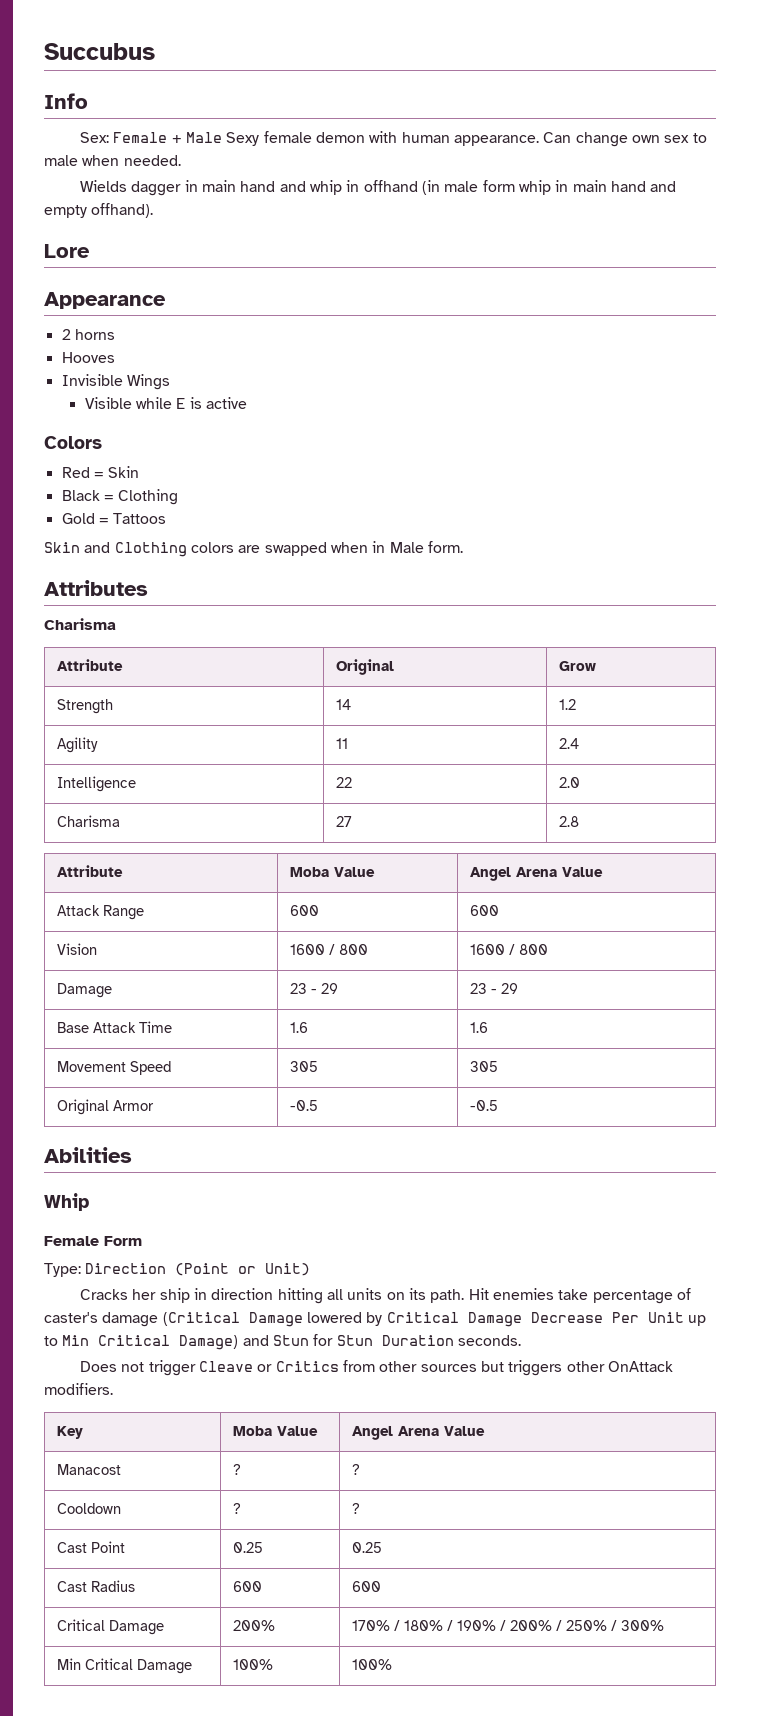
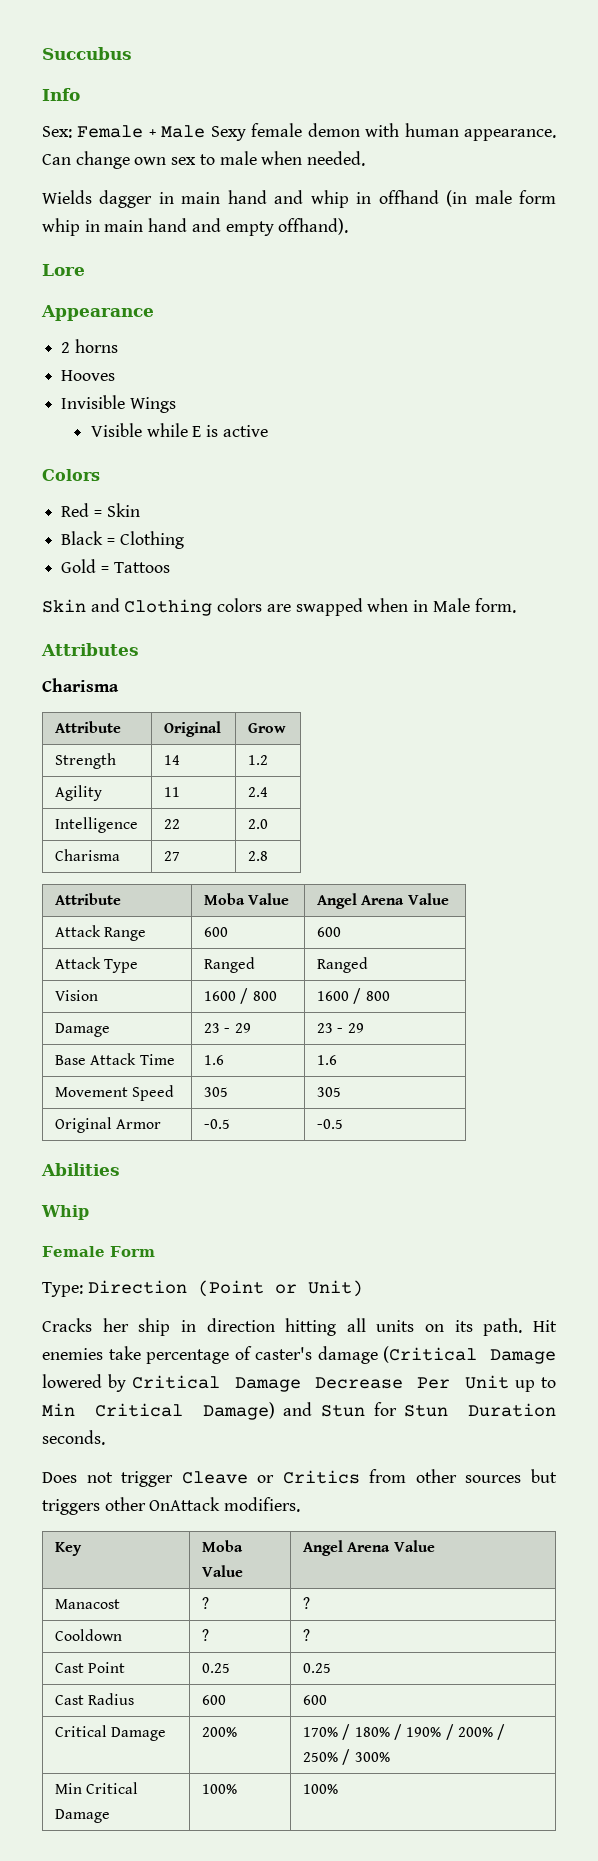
+ Attack Type | Ranged | Ranged

